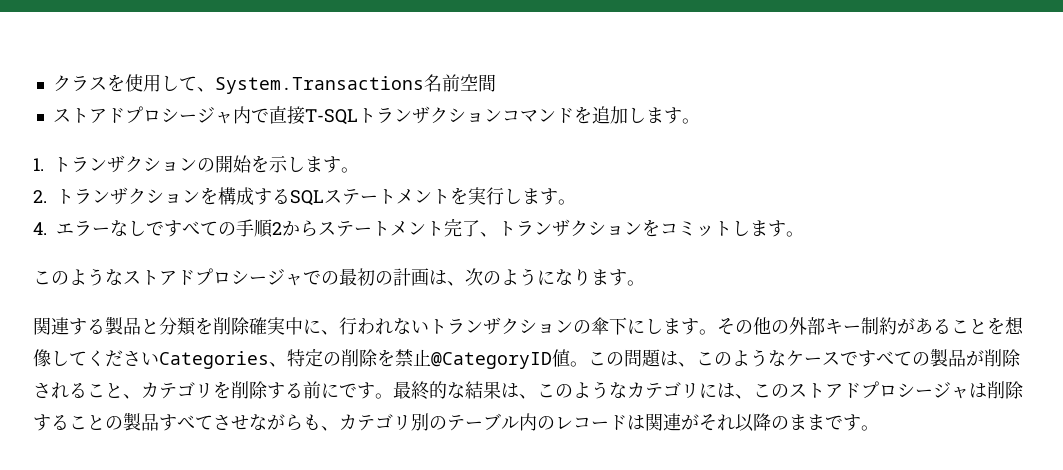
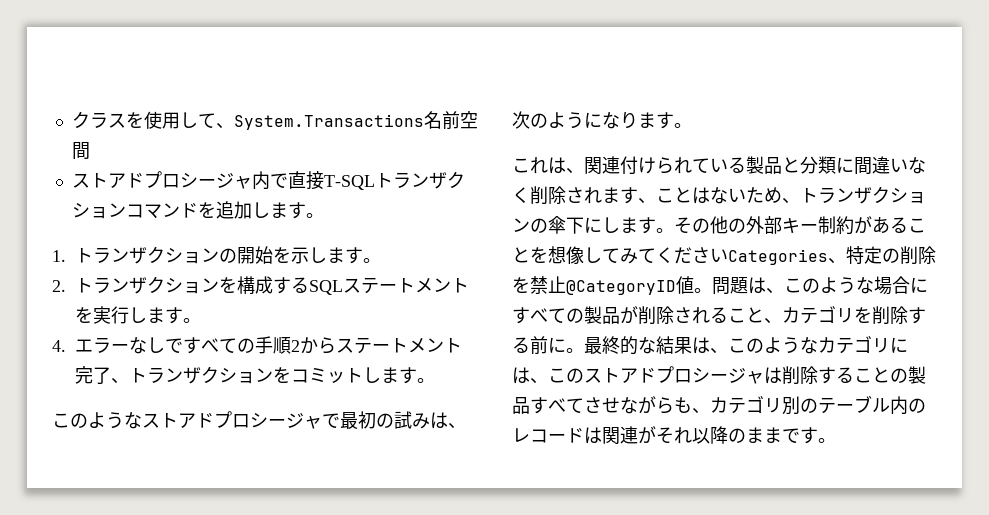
- このようなストアドプロシージャでの最初の計画は、次のようになります。
+ このようなストアドプロシージャで最初の試みは、次のようになります。
- 関連する製品と分類を削除確実中に、行われないトランザクションの傘下にします。
+ これは、関連付けられている製品と分類に間違いなく削除されます、ことはないため、トランザクションの傘下にします。
- その他の外部キー制約があることを想像してくださいCategories、特定の削除を禁止@CategoryID値。
+ その他の外部キー制約があることを想像してみてくださいCategories、特定の削除を禁止@CategoryID値。
- この問題は、このようなケースですべての製品が削除されること、カテゴリを削除する前にです。
+ 問題は、このような場合にすべての製品が削除されること、カテゴリを削除する前に。

